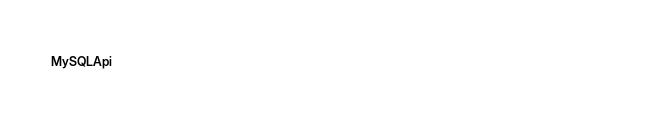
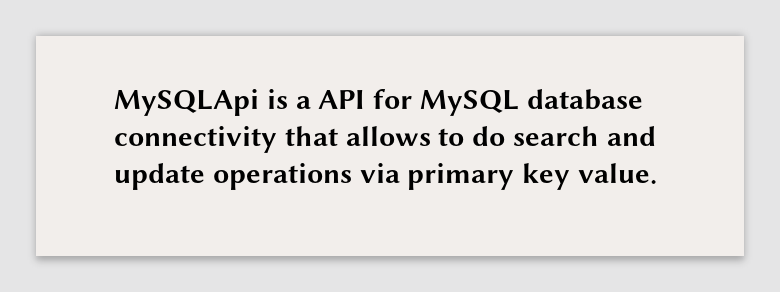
- MySQLApi
+ MySQLApi is a API for MySQL database connectivity that allows to do search and update operations via primary key value.

